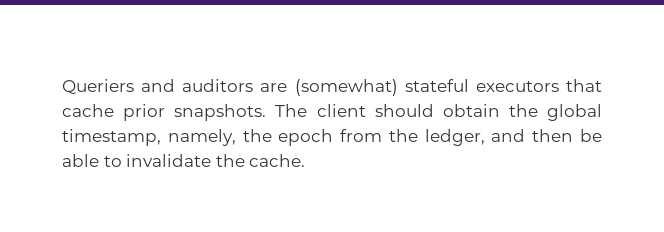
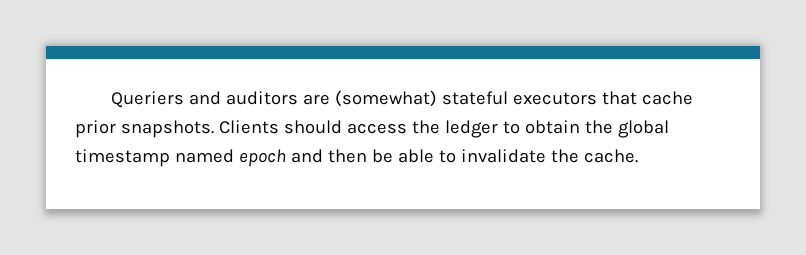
- The client should obtain the global timestamp, namely, the epoch from the ledger, and then be able to invalidate the cache.
+ Clients should access the ledger to obtain the global timestamp named epoch and then be able to invalidate the cache.

